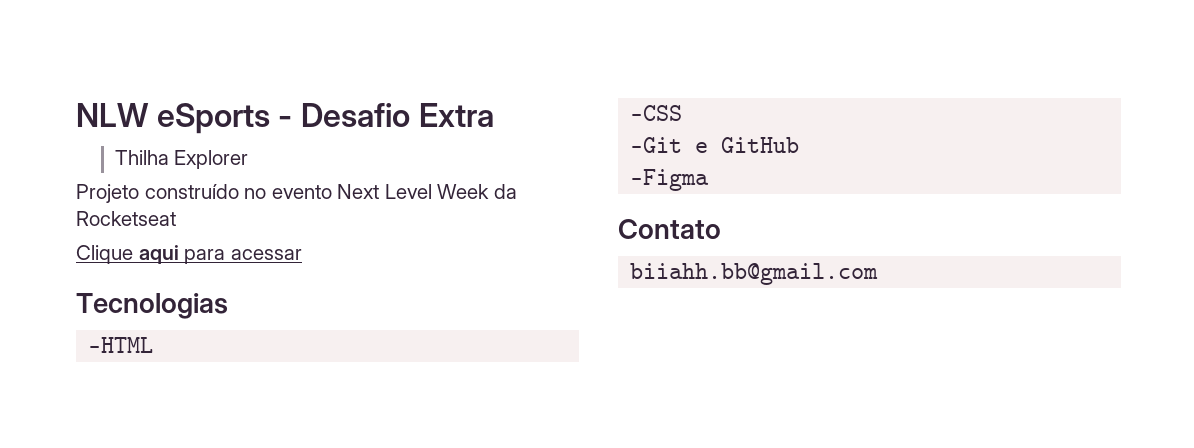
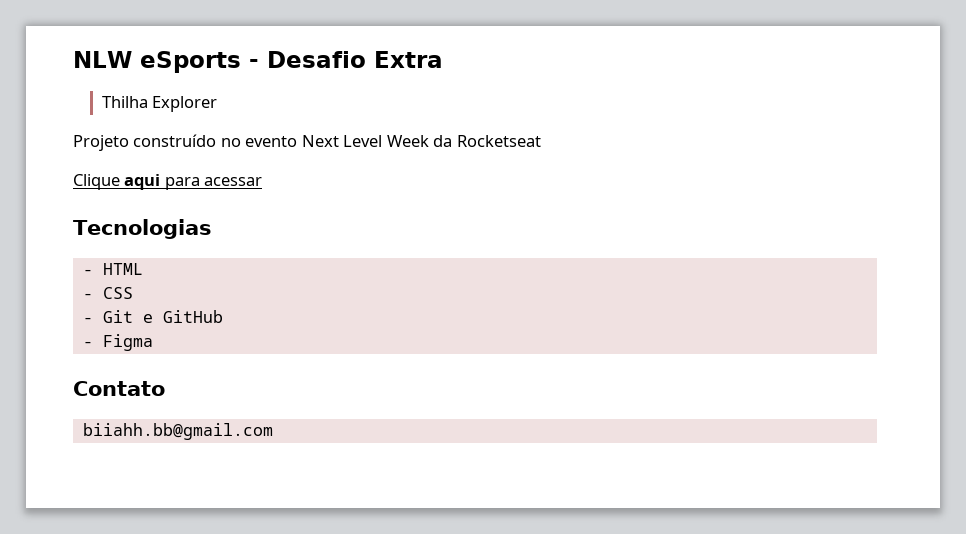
- -HTML
- -CSS
- -Git e GitHub
+ - HTML
+ - CSS
+ - Git e GitHub
- -Figma
+ - Figma

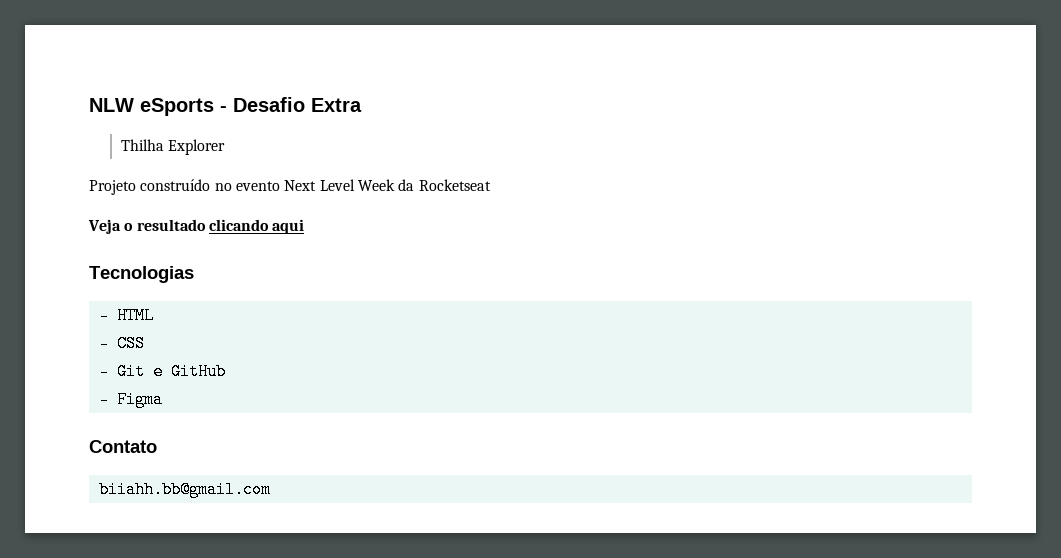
- Clique aqui para acessar
+ Veja o resultado clicando aqui

